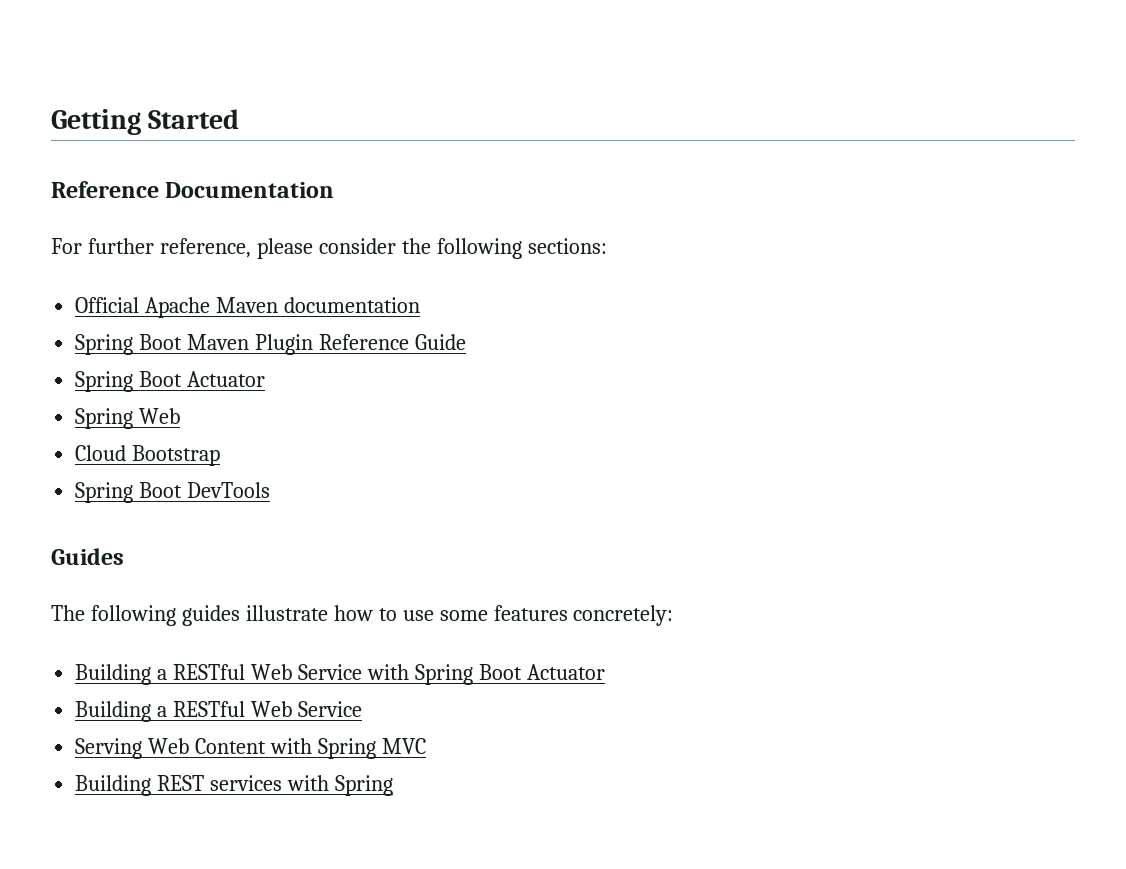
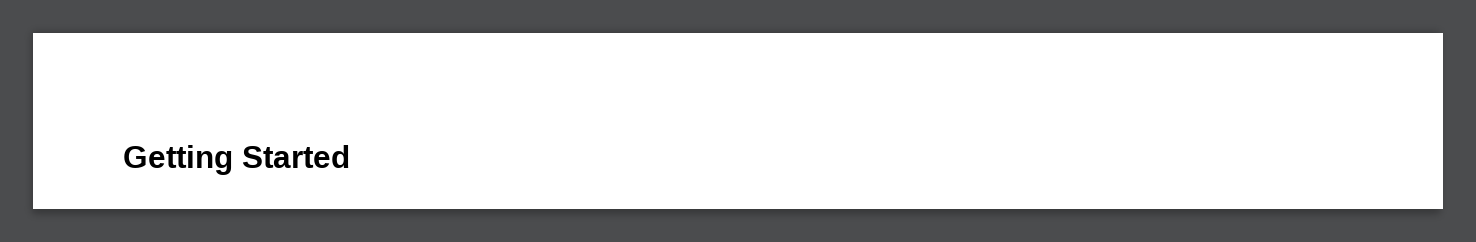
- Reference Documentation
- For further reference, please consider the following sections:
- Official Apache Maven documentation
- Spring Boot Maven Plugin Reference Guide
- Spring Boot Actuator
- Spring Web
- Cloud Bootstrap
- Spring Boot DevTools
- Guides
- The following guides illustrate how to use some features concretely:
- Building a RESTful Web Service with Spring Boot Actuator
- Building a RESTful Web Service
- Serving Web Content with Spring MVC
- Building REST services with Spring

